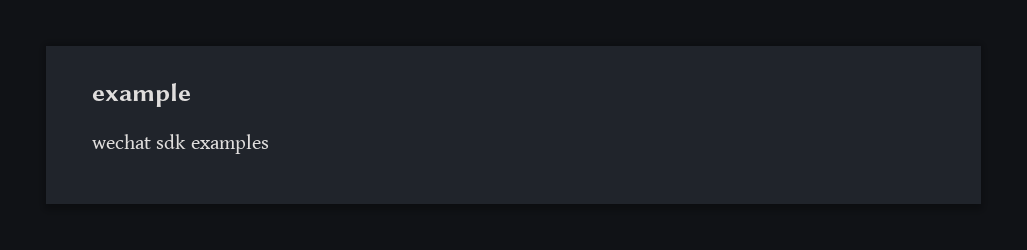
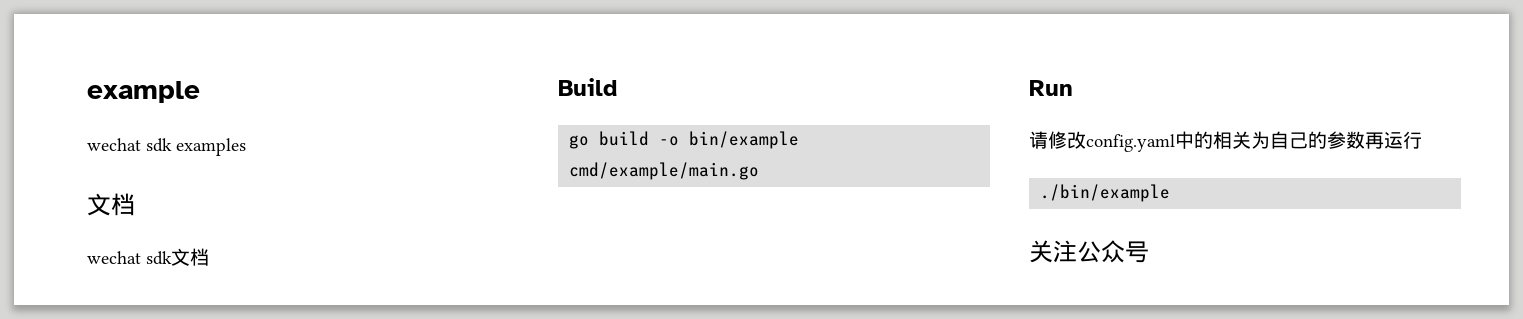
  wechat sdk examples
+ 文档
+ wechat sdk文档
+ Build
+ go build -o bin/example cmd/example/main.go
+ Run
+ 请修改config.yaml中的相关为自己的参数再运行
+ ./bin/example
+ 关注公众号

